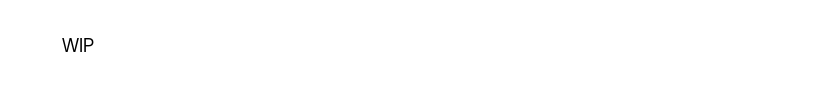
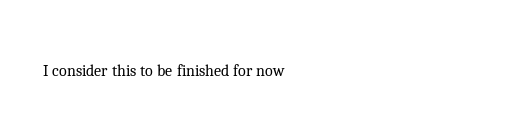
- WIP
+ I consider this to be finished for now

